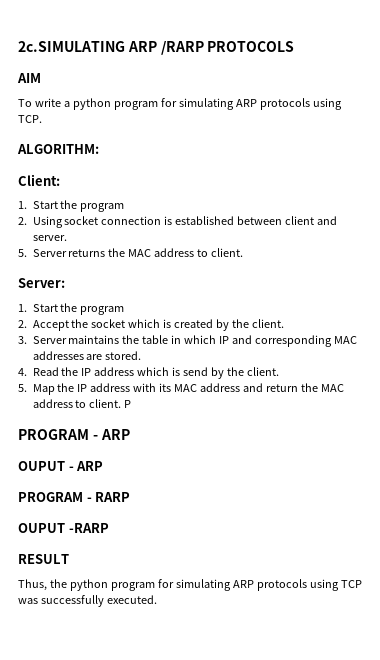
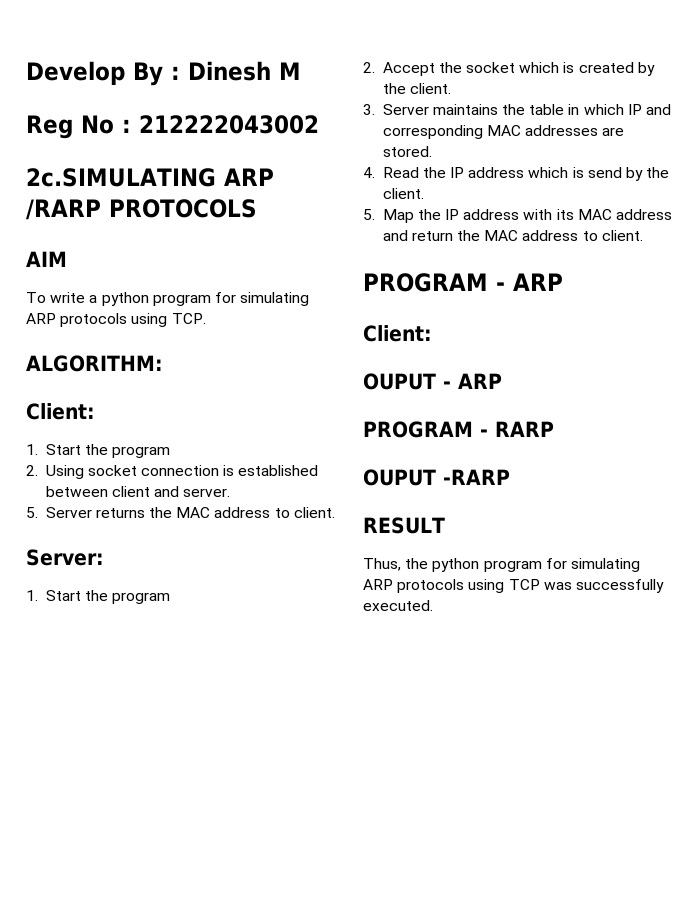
+ Develop By : Dinesh M
+ Reg No : 212222043002
- P
  PROGRAM - ARP
+ Client:

